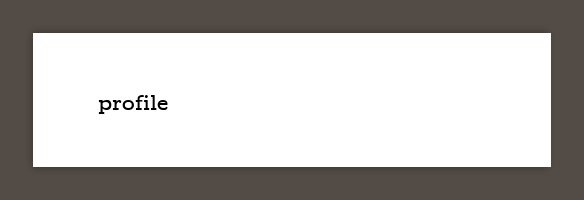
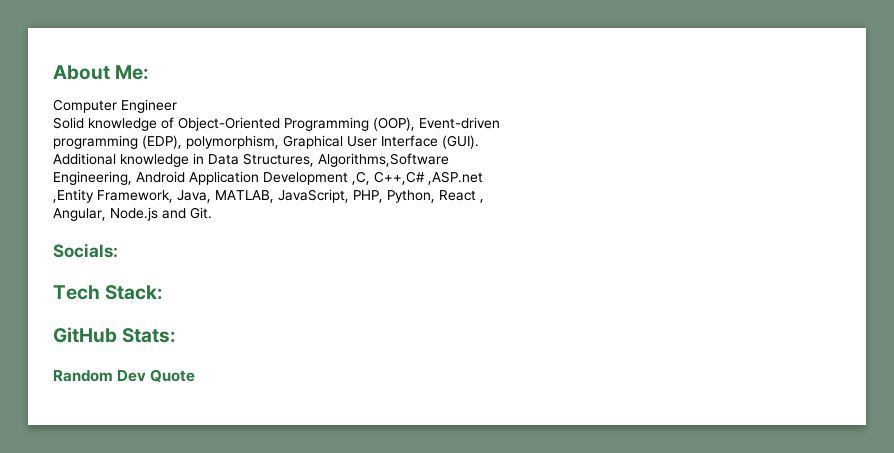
- profile
+ About Me:
+ Computer Engineer
+ Solid knowledge of Object-Oriented Programming (OOP), Event-driven
+ programming (EDP), polymorphism, Graphical User Interface (GUI).
+ Additional knowledge in Data Structures, Algorithms,Software
+ Engineering, Android Application Development ,C, C++,C# ,ASP.net
+ ,Entity Framework, Java, MATLAB, JavaScript, PHP, Python, React ,
+ Angular, Node.js and Git.
+ Socials:
+ Tech Stack:
+ GitHub Stats:
+ Random Dev Quote

